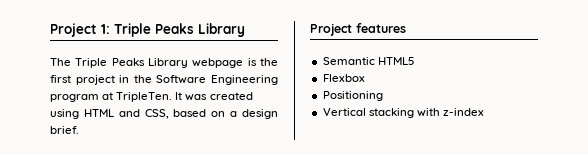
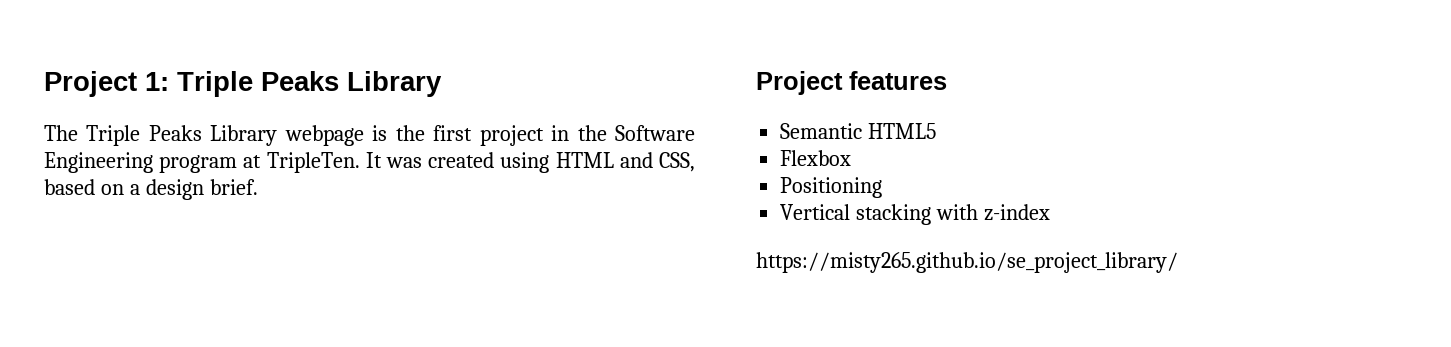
+ https://misty265.github.io/se_project_library/

